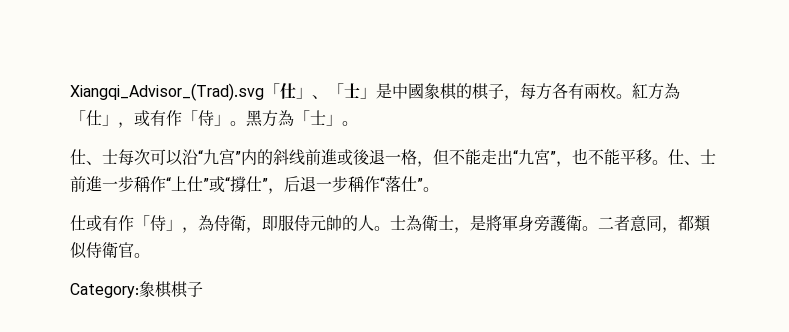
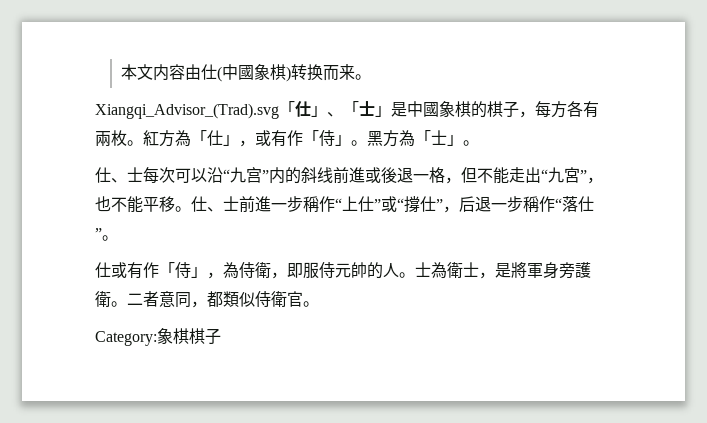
+ 本文内容由仕(中國象棋)转换而来。

